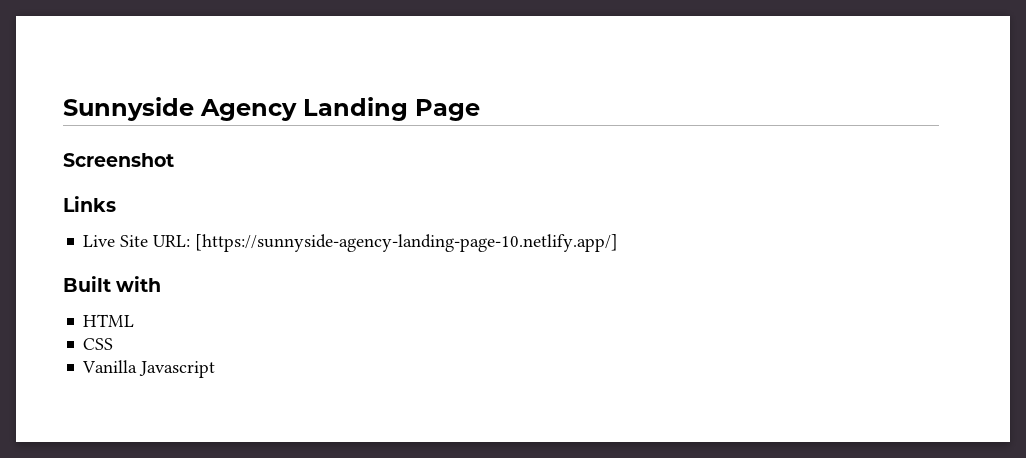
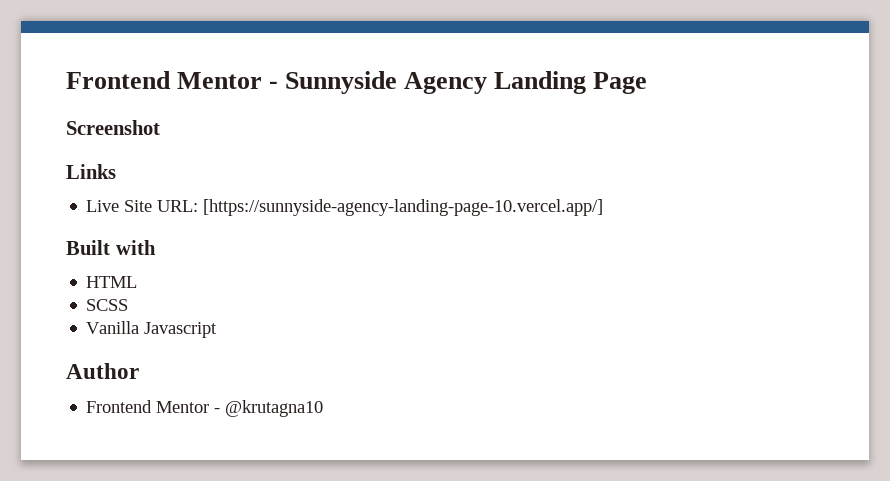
- Sunnyside Agency Landing Page
+ Frontend Mentor - Sunnyside Agency Landing Page
- Live Site URL: [https://sunnyside-agency-landing-page-10.netlify.app/]
+ Live Site URL: [https://sunnyside-agency-landing-page-10.vercel.app/]
- CSS
+ SCSS
+ Author
+ Frontend Mentor - @krutagna10

